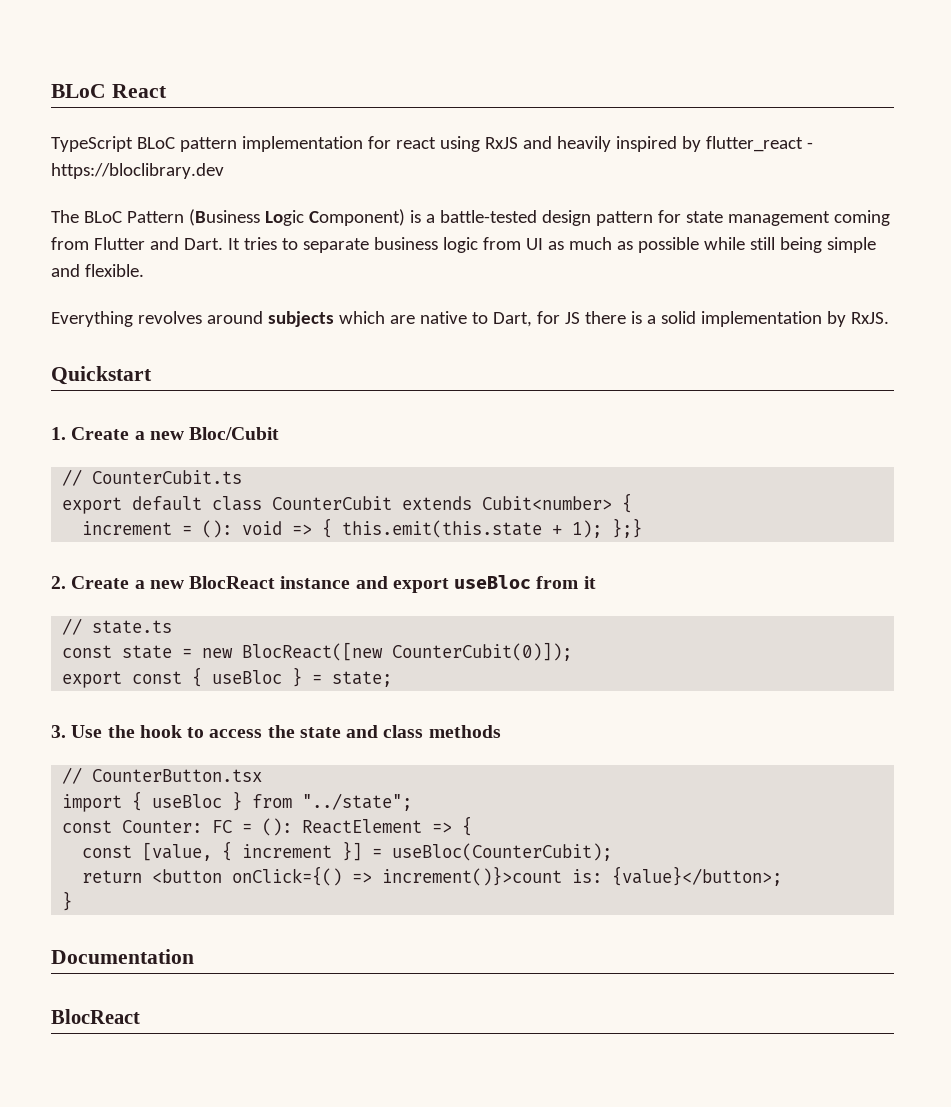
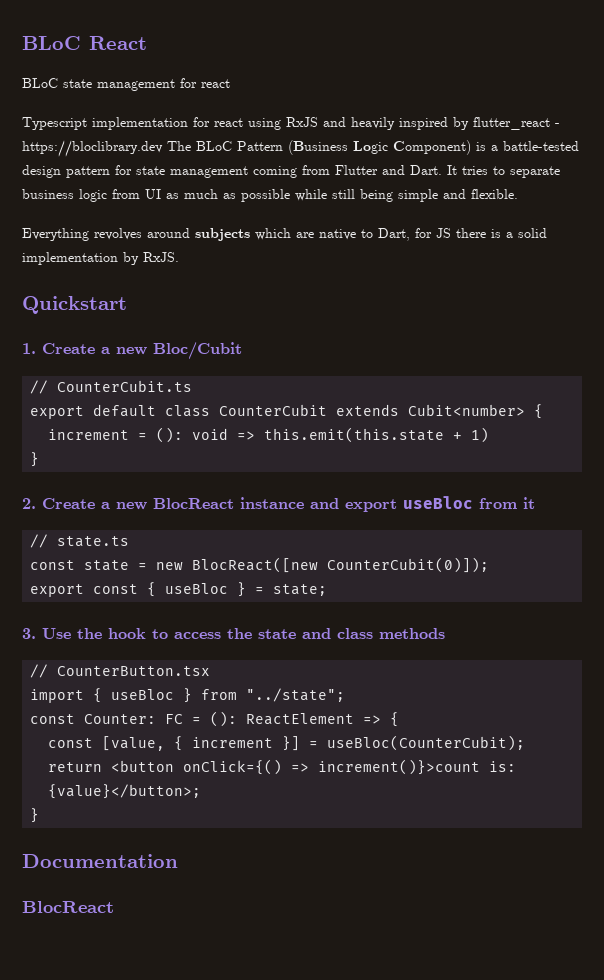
- TypeScript BLoC pattern implementation for react using RxJS and heavily inspired by flutter_react - https://bloclibrary.dev
- The BLoC Pattern (Business Logic Component) is a battle-tested design pattern for state management coming from Flutter and Dart.
+ BLoC state management for react
+ Typescript implementation for react using RxJS and heavily inspired by flutter_react - https://bloclibrary.dev The BLoC Pattern (Business Logic Component) is a battle-tested design pattern for state management coming from Flutter and Dart.
- increment = (): void => { this.emit(this.state + 1); };}
+ increment = (): void => this.emit(this.state + 1)
+ }

